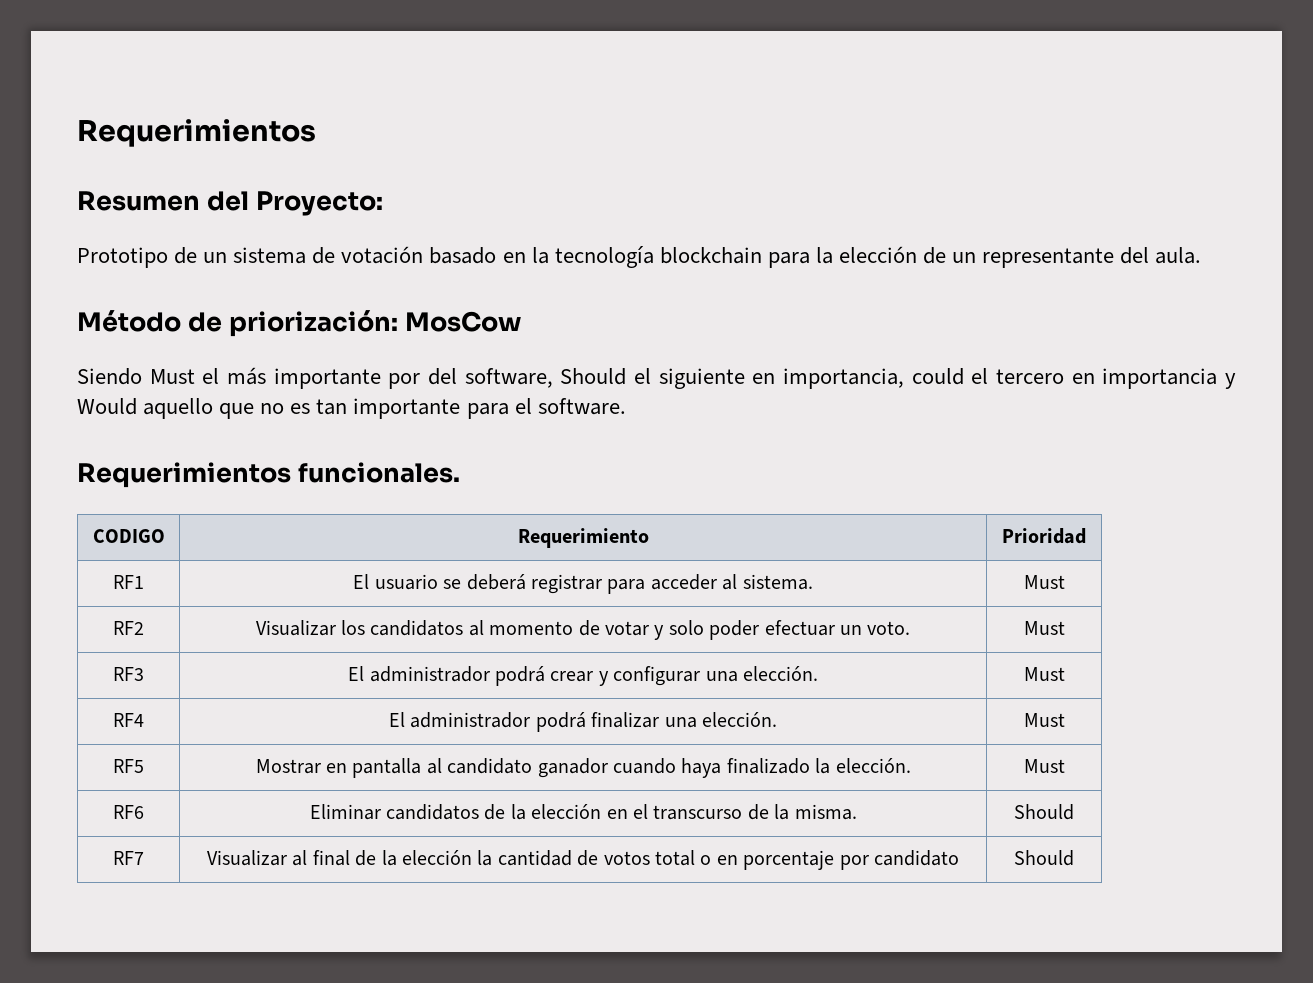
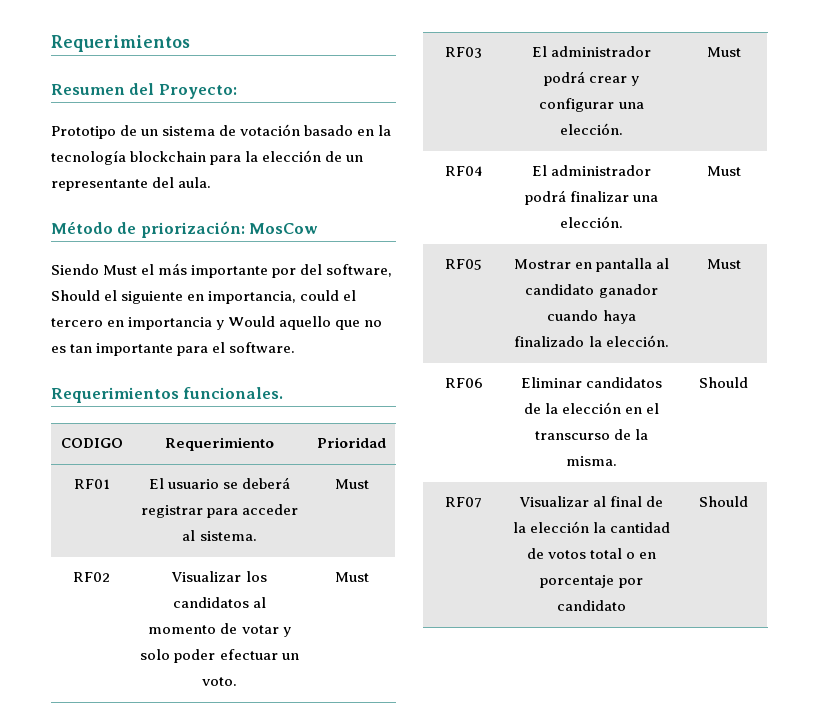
- RF1 | El usuario se deberá registrar para acceder al sistema. | Must
+ RF01 | El usuario se deberá registrar para acceder al sistema. | Must
- RF2 | Visualizar los candidatos al momento de votar y solo poder efectuar un voto. | Must
+ RF02 | Visualizar los candidatos al momento de votar y solo poder efectuar un voto. | Must
- RF3 | El administrador podrá crear y configurar una elección. | Must
+ RF03 | El administrador podrá crear y configurar una elección. | Must
- RF4 | El administrador podrá finalizar una elección. | Must
+ RF04 | El administrador podrá finalizar una elección. | Must
- RF5 | Mostrar en pantalla al candidato ganador cuando haya finalizado la elección. | Must
+ RF05 | Mostrar en pantalla al candidato ganador cuando haya finalizado la elección. | Must
- RF6 | Eliminar candidatos de la elección en el transcurso de la misma. | Should
+ RF06 | Eliminar candidatos de la elección en el transcurso de la misma. | Should
- RF7 | Visualizar al final de la elección la cantidad de votos total o en porcentaje por candidato | Should
+ RF07 | Visualizar al final de la elección la cantidad de votos total o en porcentaje por candidato | Should

